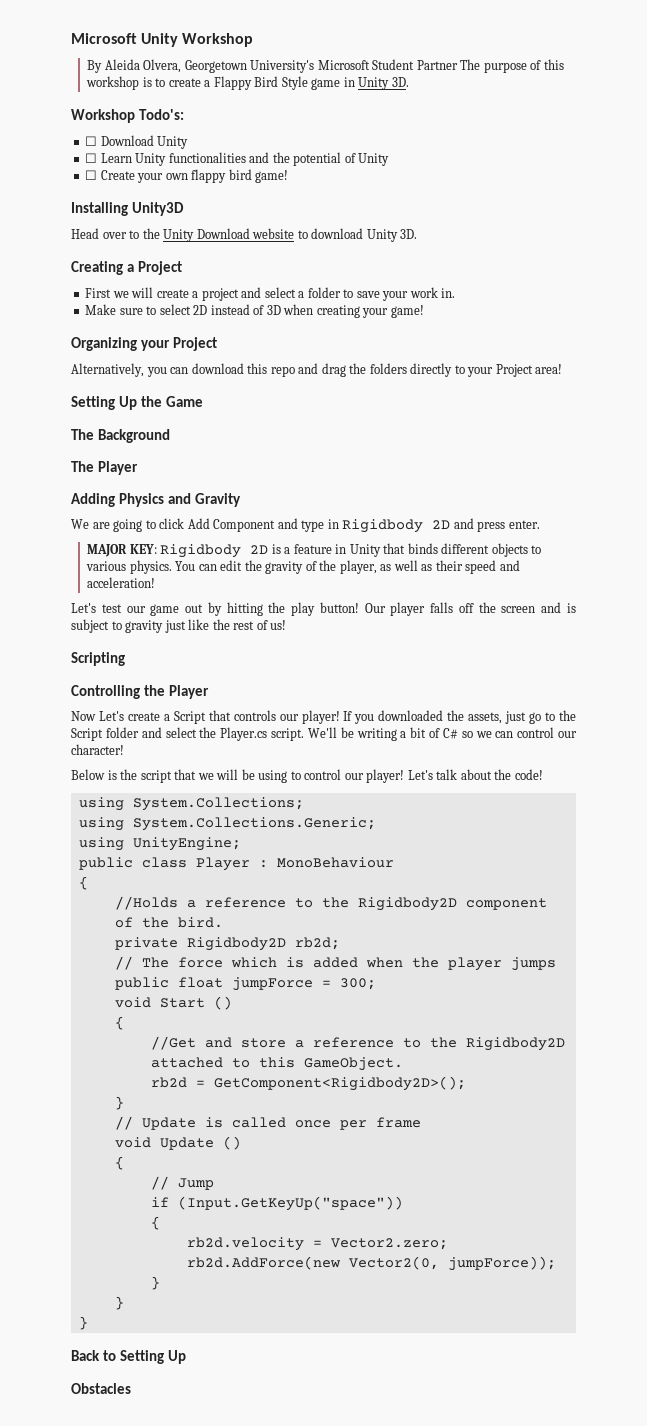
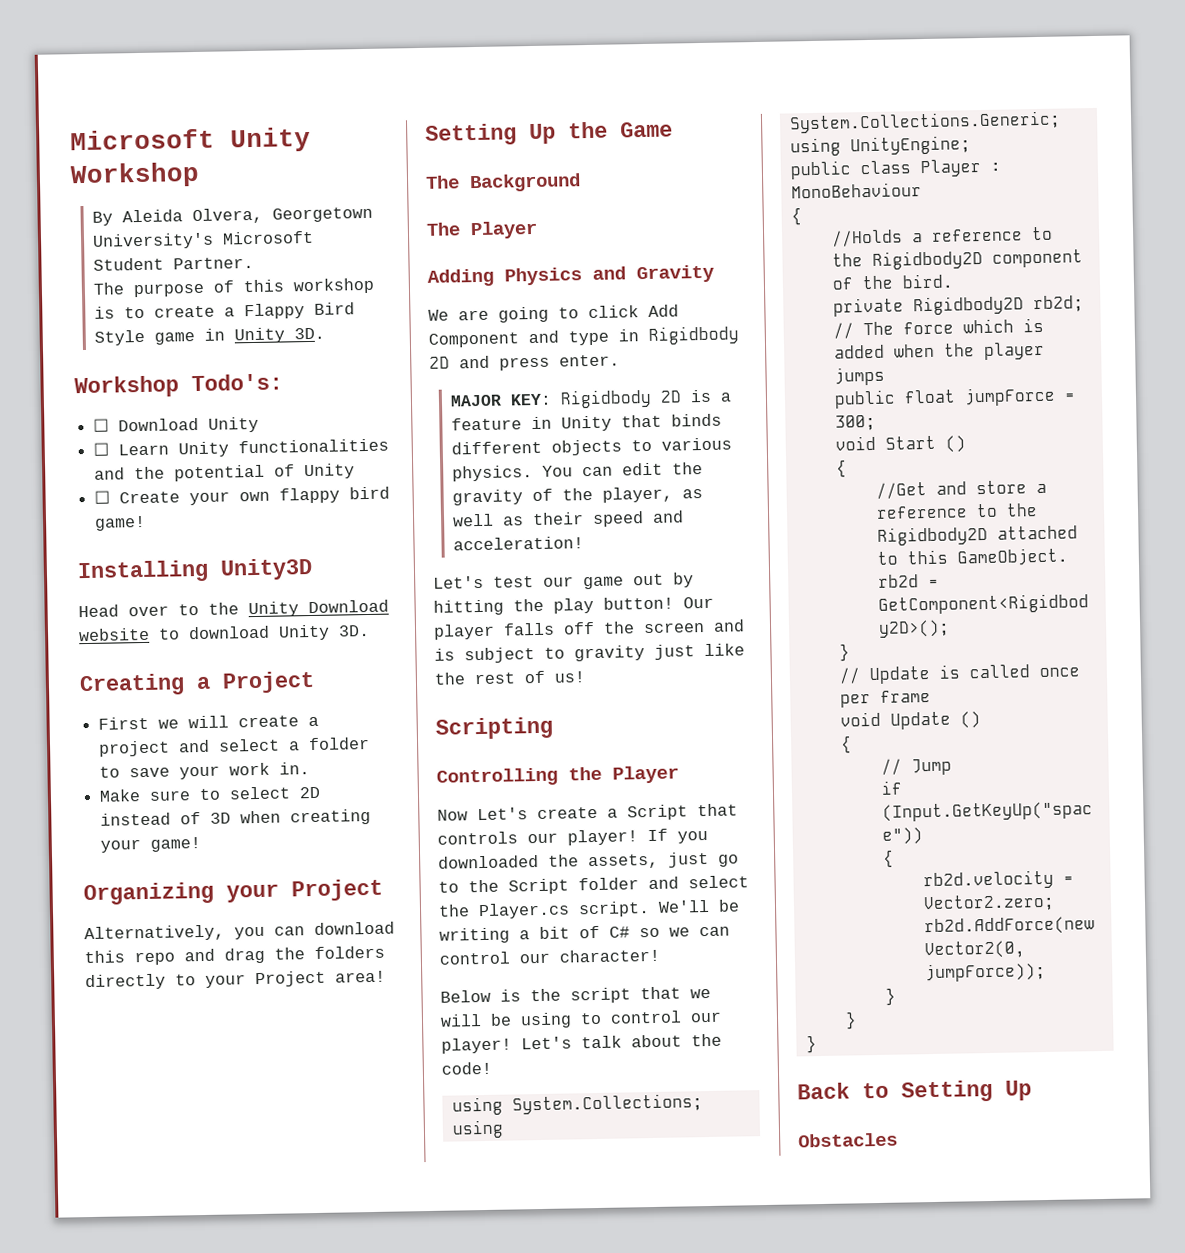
- By Aleida Olvera, Georgetown University's Microsoft Student Partner The purpose of this workshop is to create a Flappy Bird Style game in Unity 3D.
+ By Aleida Olvera, Georgetown University's Microsoft Student Partner.
+ The purpose of this workshop is to create a Flappy Bird Style game in Unity 3D.

